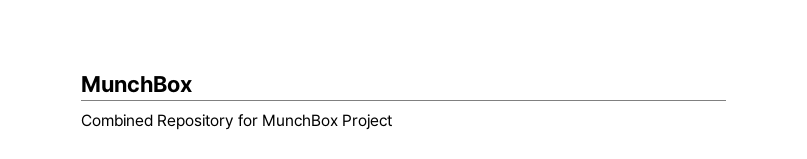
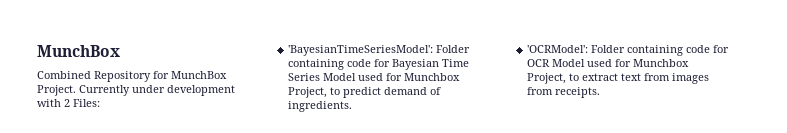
- Combined Repository for MunchBox Project
+ Combined Repository for MunchBox Project. Currently under development with 2 Files:
+ 'BayesianTimeSeriesModel': Folder containing code for Bayesian Time Series Model used for Munchbox Project, to predict demand of ingredients.
+ 'OCRModel': Folder containing code for OCR Model used for Munchbox Project, to extract text from images from receipts.

